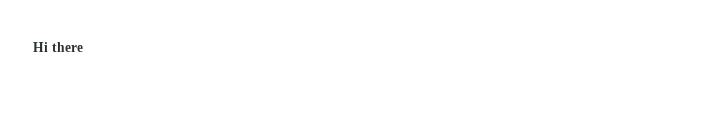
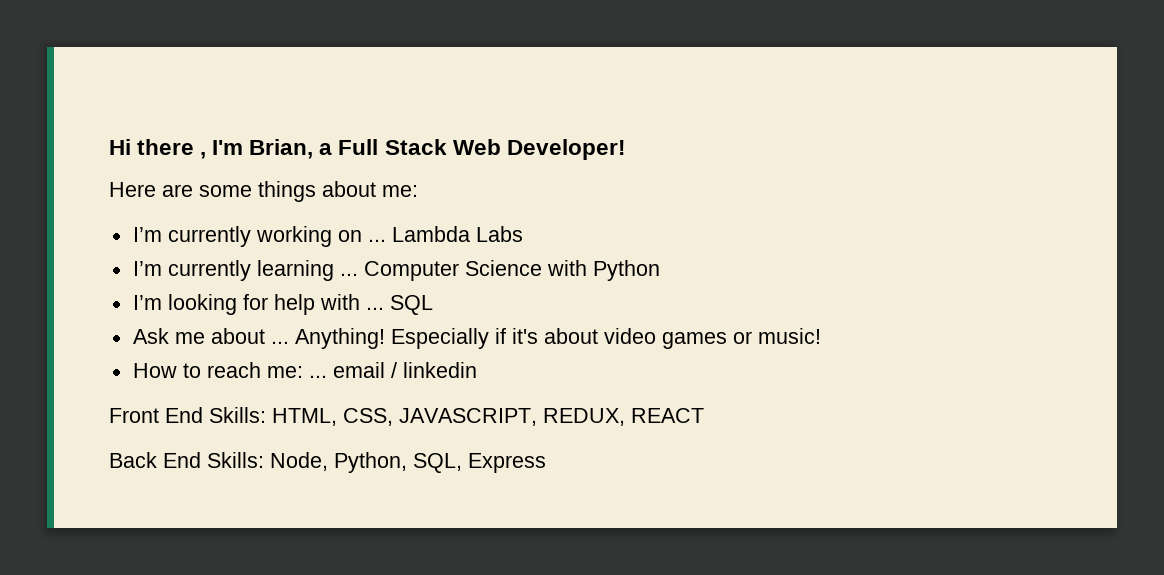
- Hi there
+ Hi there , I'm Brian, a Full Stack Web Developer!
+ Here are some things about me:
+ I’m currently working on ... Lambda Labs
+ I’m currently learning ... Computer Science with Python
+ I’m looking for help with ... SQL
+ Ask me about ... Anything! Especially if it's about video games or music!
+ How to reach me: ... email / linkedin
+ Front End Skills: HTML, CSS, JAVASCRIPT, REDUX, REACT
+ Back End Skills: Node, Python, SQL, Express

